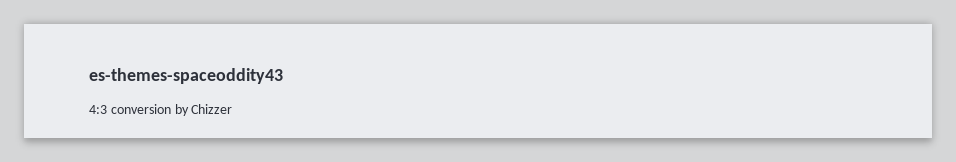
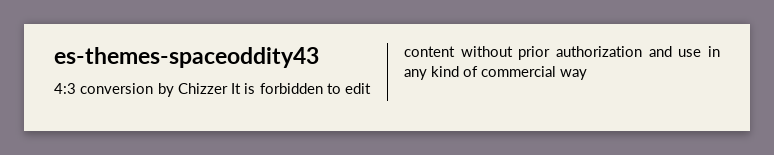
- 4:3 conversion by Chizzer
+ 4:3 conversion by Chizzer It is forbidden to edit content without prior authorization and use in any kind of commercial way

